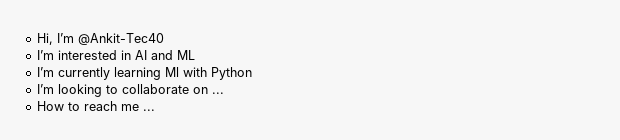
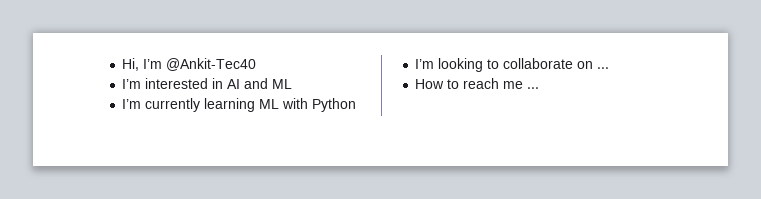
- I’m currently learning Ml with Python
+ I’m currently learning ML with Python

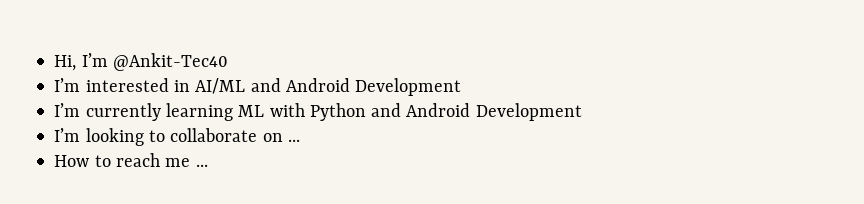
- I’m interested in AI and ML
+ I’m interested in AI/ML and Android Development
- I’m currently learning ML with Python
+ I’m currently learning ML with Python and Android Development

